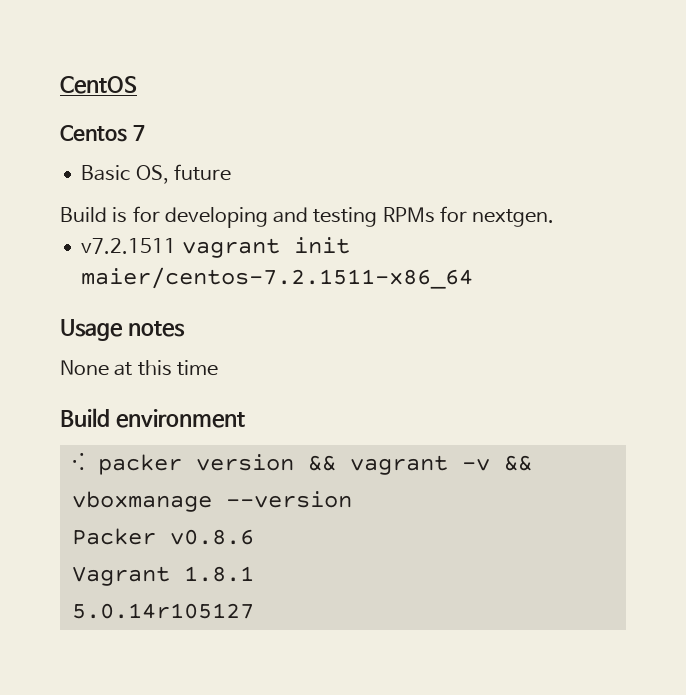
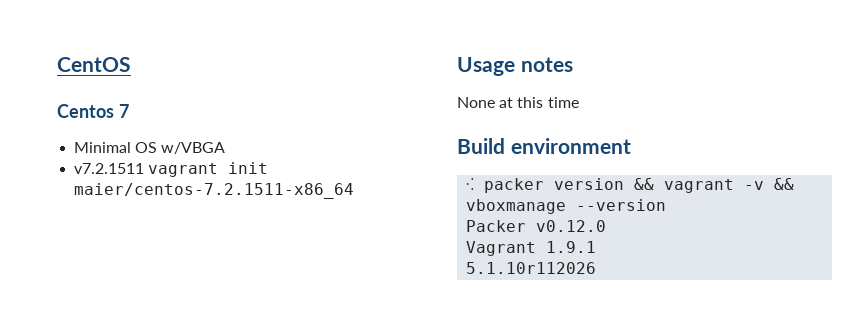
- Basic OS, future
- Build is for developing and testing RPMs for nextgen.
+ Minimal OS w/VBGA
- Packer v0.8.6
+ Packer v0.12.0
- Vagrant 1.8.1
- 5.0.14r105127
+ Vagrant 1.9.1
+ 5.1.10r112026

